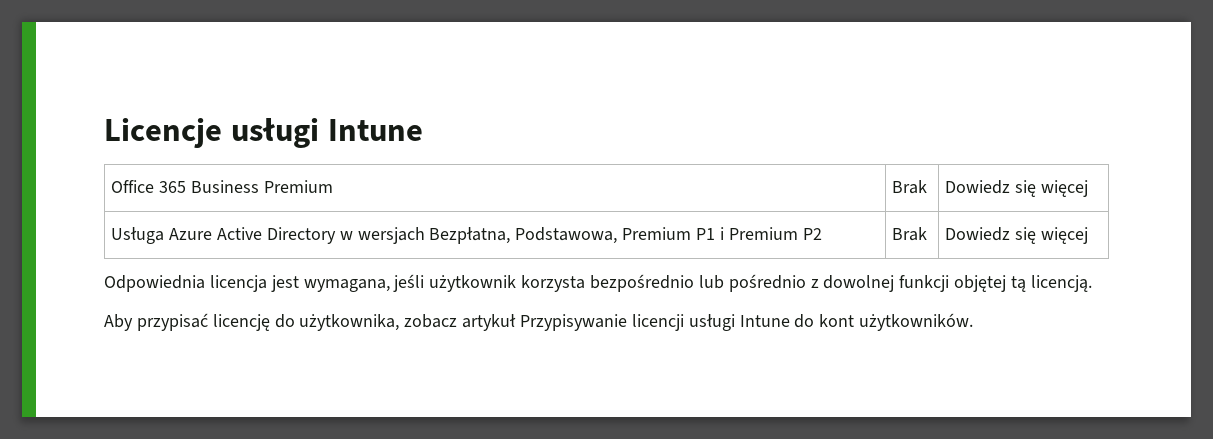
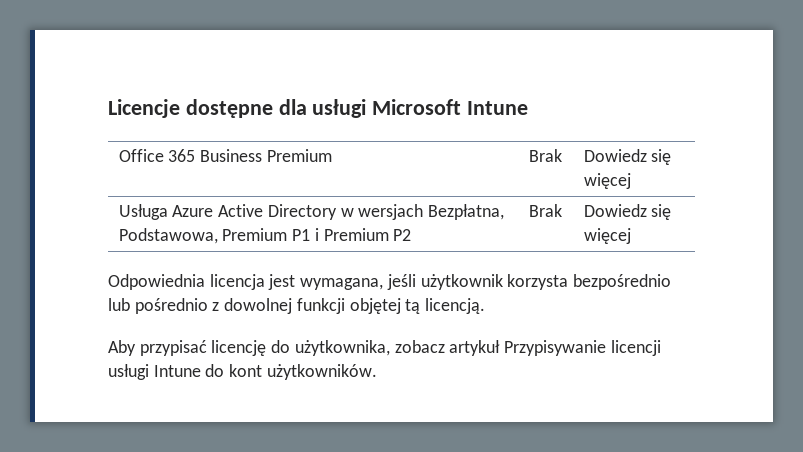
- Licencje usługi Intune
+ Licencje dostępne dla usługi Microsoft Intune

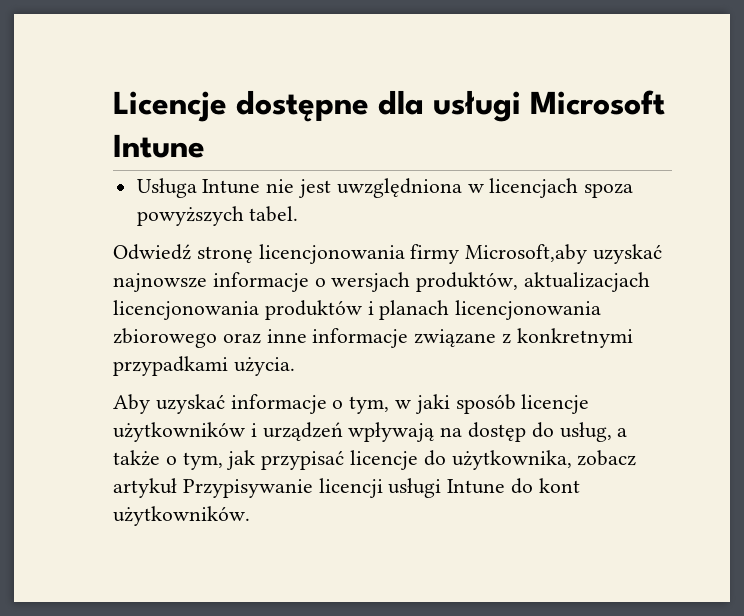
- Office 365 Business Premium | Brak | Dowiedz się więcej
- Usługa Azure Active Directory w wersjach Bezpłatna, Podstawowa, Premium P1 i Premium P2 | Brak | Dowiedz się więcej
- Odpowiednia licencja jest wymagana, jeśli użytkownik korzysta bezpośrednio lub pośrednio z dowolnej funkcji objętej tą licencją.
- Aby przypisać licencję do użytkownika, zobacz artykuł Przypisywanie licencji usługi Intune do kont użytkowników.
+ Usługa Intune nie jest uwzględniona w licencjach spoza powyższych tabel.
+ Odwiedź stronę licencjonowania firmy Microsoft,aby uzyskać najnowsze informacje o wersjach produktów, aktualizacjach licencjonowania produktów i planach licencjonowania zbiorowego oraz inne informacje związane z konkretnymi przypadkami użycia.
+ Aby uzyskać informacje o tym, w jaki sposób licencje użytkowników i urządzeń wpływają na dostęp do usług, a także o tym, jak przypisać licencje do użytkownika, zobacz artykuł Przypisywanie licencji usługi Intune do kont użytkowników.

